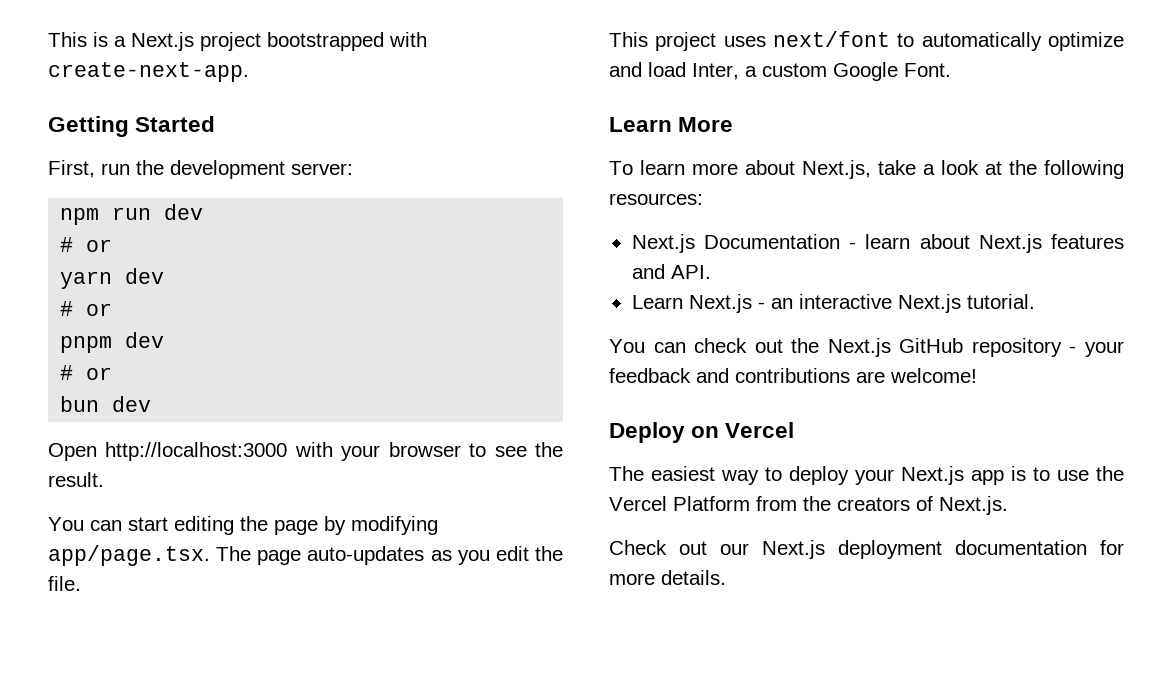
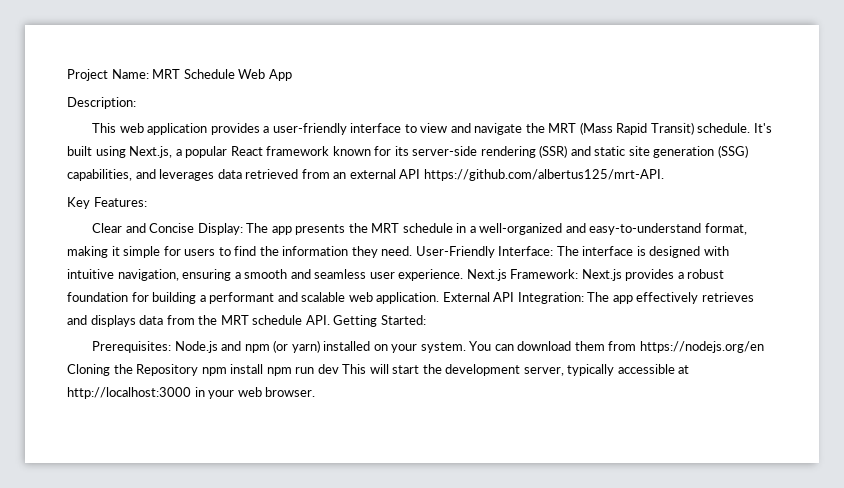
- This is a Next.js project bootstrapped with create-next-app.
- Getting Started
- First, run the development server:
- npm run dev
- # or
- yarn dev
- # or
- pnpm dev
- # or
- bun dev
- Open http://localhost:3000 with your browser to see the result.
- You can start editing the page by modifying app/page.tsx. The page auto-updates as you edit the file.
- This project uses next/font to automatically optimize and load Inter, a custom Google Font.
- Learn More
- To learn more about Next.js, take a look at the following resources:
- Next.js Documentation - learn about Next.js features and API.
- Learn Next.js - an interactive Next.js tutorial.
- You can check out the Next.js GitHub repository - your feedback and contributions are welcome!
- Deploy on Vercel
- The easiest way to deploy your Next.js app is to use the Vercel Platform from the creators of Next.js.
- Check out our Next.js deployment documentation for more details.
+ Project Name: MRT Schedule Web App
+ Description:
+ This web application provides a user-friendly interface to view and navigate the MRT (Mass Rapid Transit) schedule. It's built using Next.js, a popular React framework known for its server-side rendering (SSR) and static site generation (SSG) capabilities, and leverages data retrieved from an external API https://github.com/albertus125/mrt-API.
+ Key Features:
+ Clear and Concise Display: The app presents the MRT schedule in a well-organized and easy-to-understand format, making it simple for users to find the information they need. User-Friendly Interface: The interface is designed with intuitive navigation, ensuring a smooth and seamless user experience. Next.js Framework: Next.js provides a robust foundation for building a performant and scalable web application. External API Integration: The app effectively retrieves and displays data from the MRT schedule API. Getting Started:
+ Prerequisites: Node.js and npm (or yarn) installed on your system. You can download them from https://nodejs.org/en Cloning the Repository npm install npm run dev This will start the development server, typically accessible at http://localhost:3000 in your web browser.

